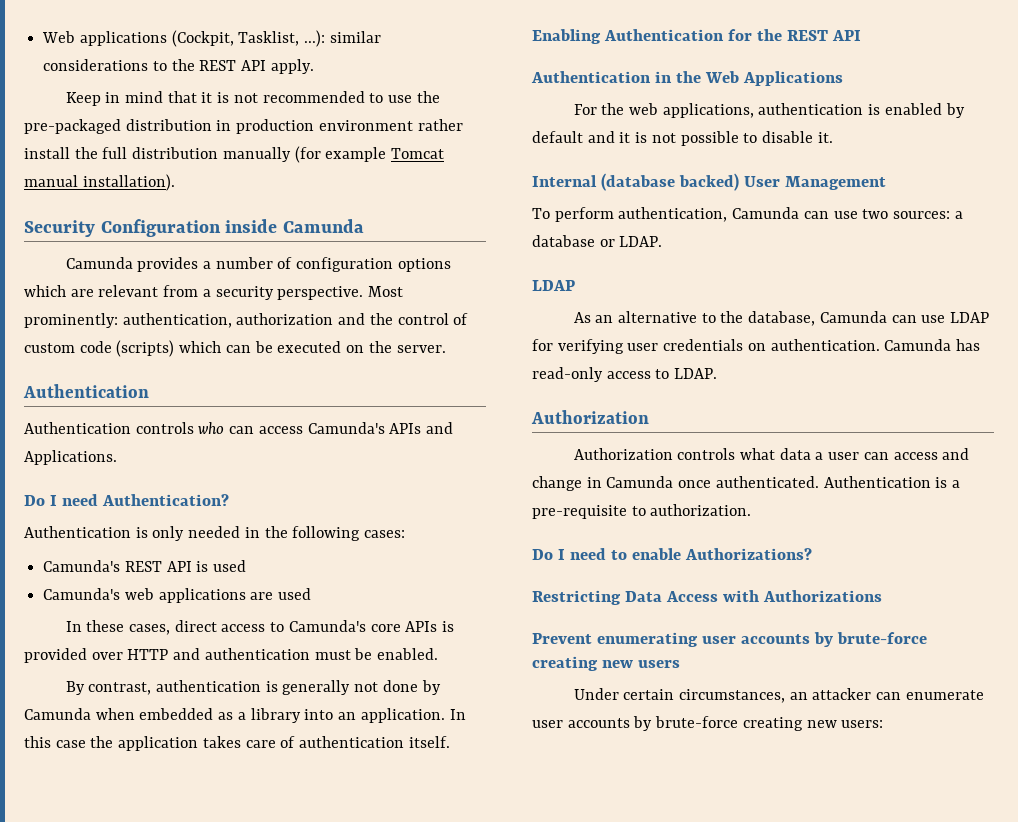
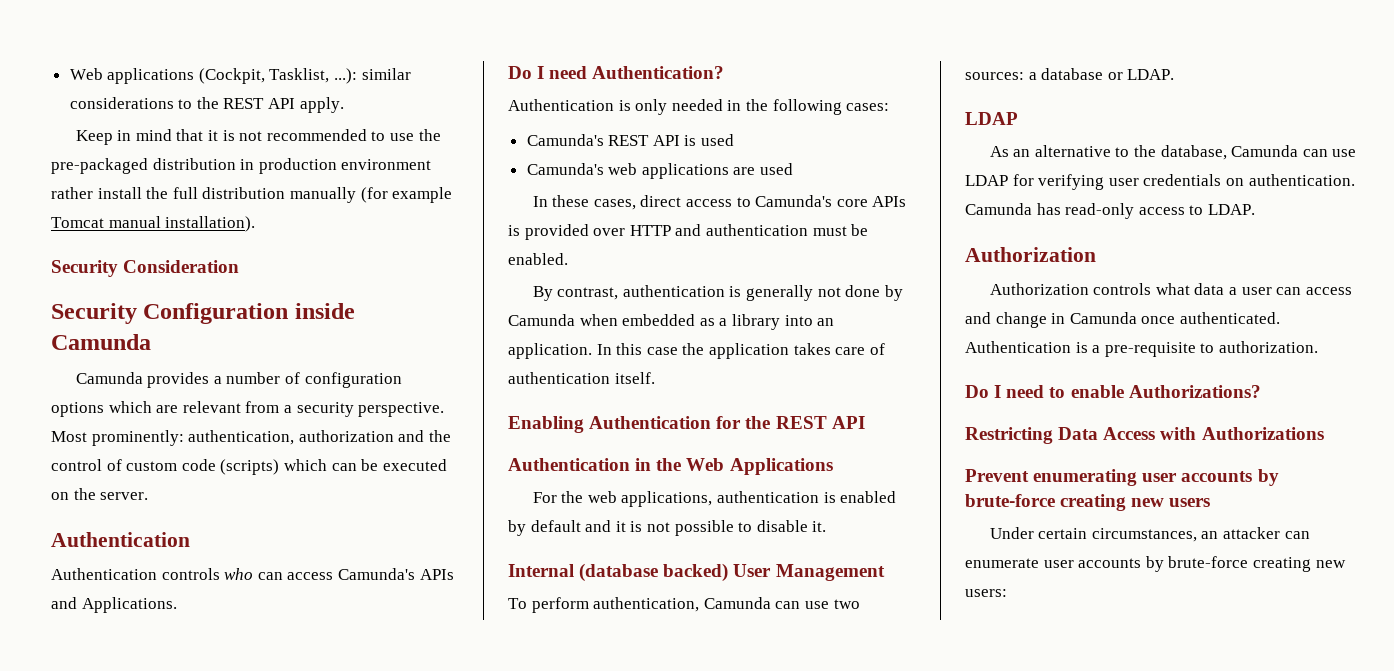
+ Security Consideration

